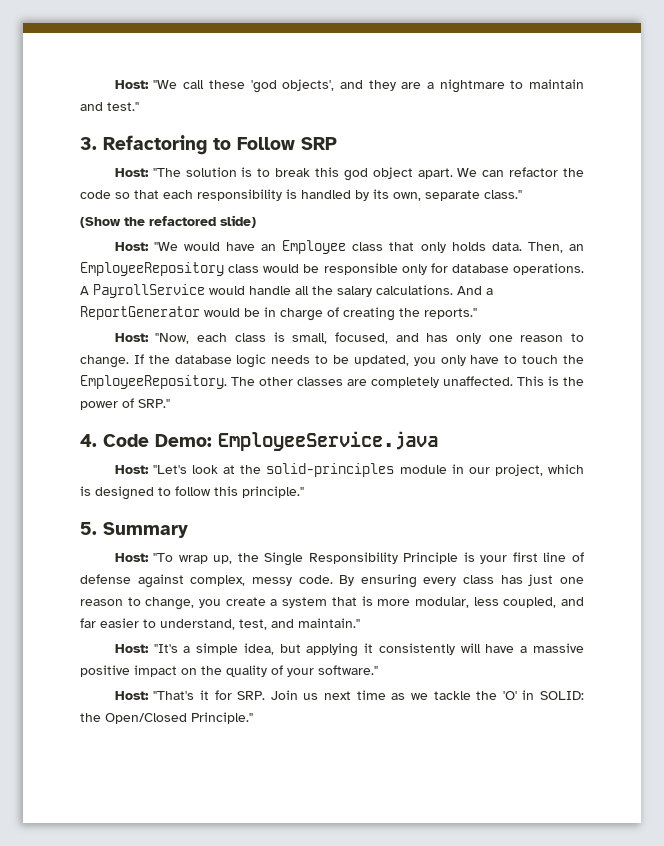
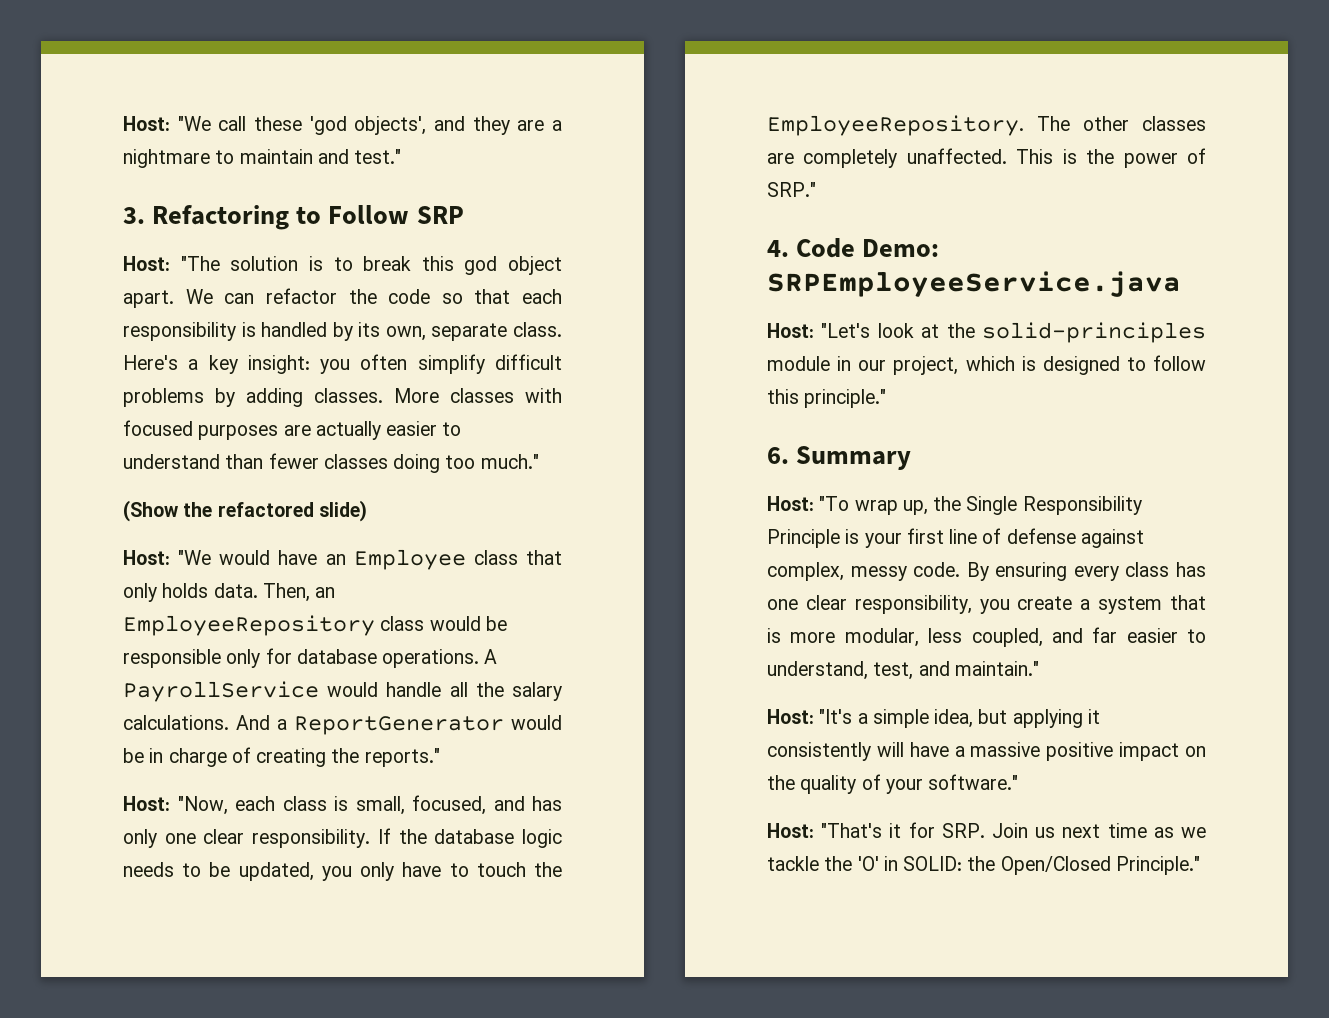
- We can refactor the code so that each responsibility is handled by its own, separate class."
+ We can refactor the code so that each responsibility is handled by its own, separate class. Here's a key insight: you often simplify difficult problems by adding classes. More classes with focused purposes are actually easier to understand than fewer classes doing too much."
- Host: "Now, each class is small, focused, and has only one reason to change.
+ Host: "Now, each class is small, focused, and has only one clear responsibility.
- 4. Code Demo: EmployeeService.java
+ 4. Code Demo: SRPEmployeeService.java
- 5. Summary
+ 6. Summary
- By ensuring every class has just one reason to change, you create a system that is more modular, less coupled, and far easier to understand, test, and maintain."
+ By ensuring every class has one clear responsibility, you create a system that is more modular, less coupled, and far easier to understand, test, and maintain."

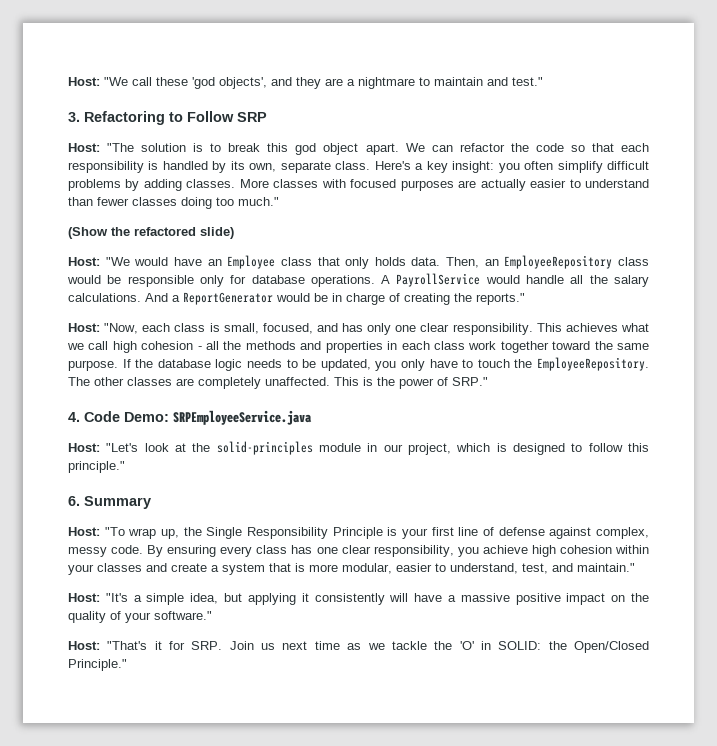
+ This achieves what we call high cohesion - all the methods and properties in each class work together toward the same purpose.
- By ensuring every class has one clear responsibility, you create a system that is more modular, less coupled, and far easier to understand, test, and maintain."
+ By ensuring every class has one clear responsibility, you achieve high cohesion within your classes and create a system that is more modular, easier to understand, test, and maintain."

